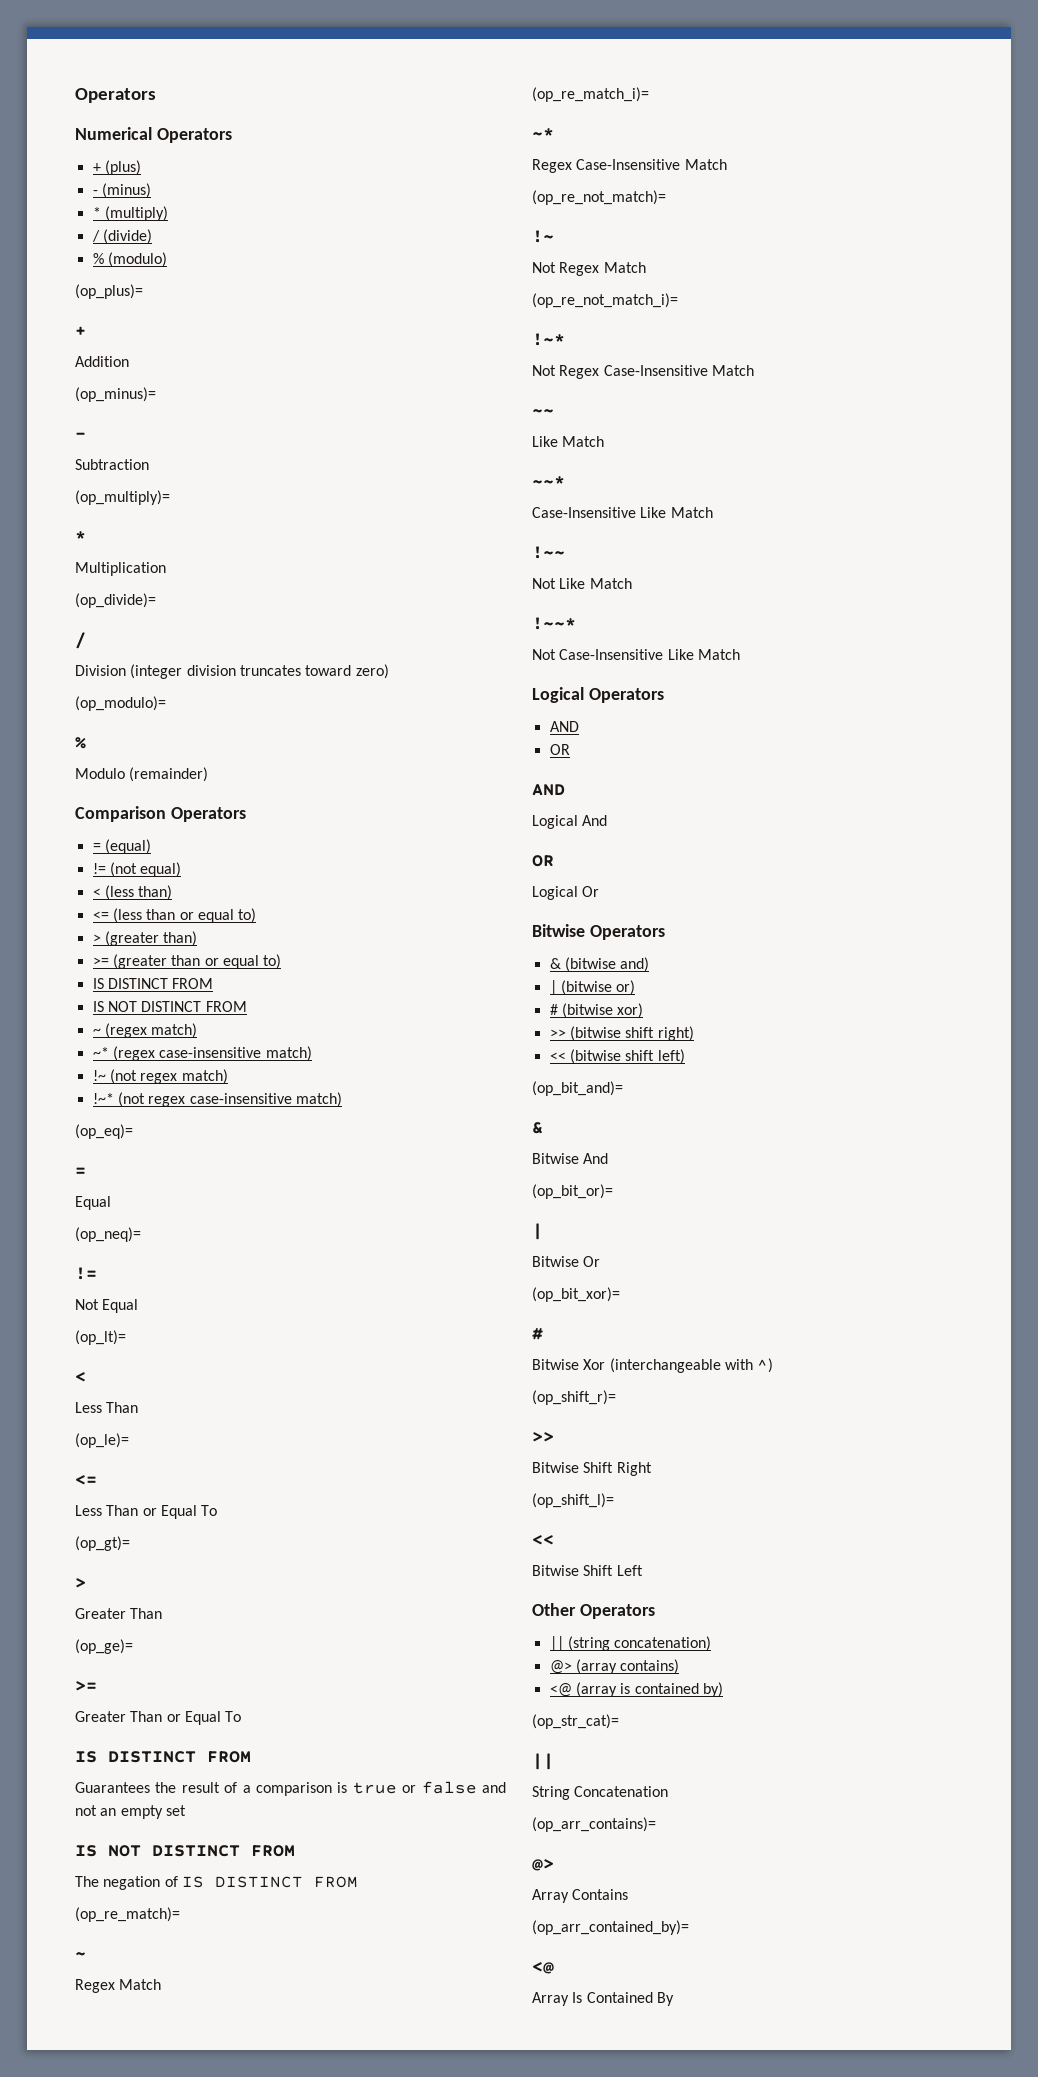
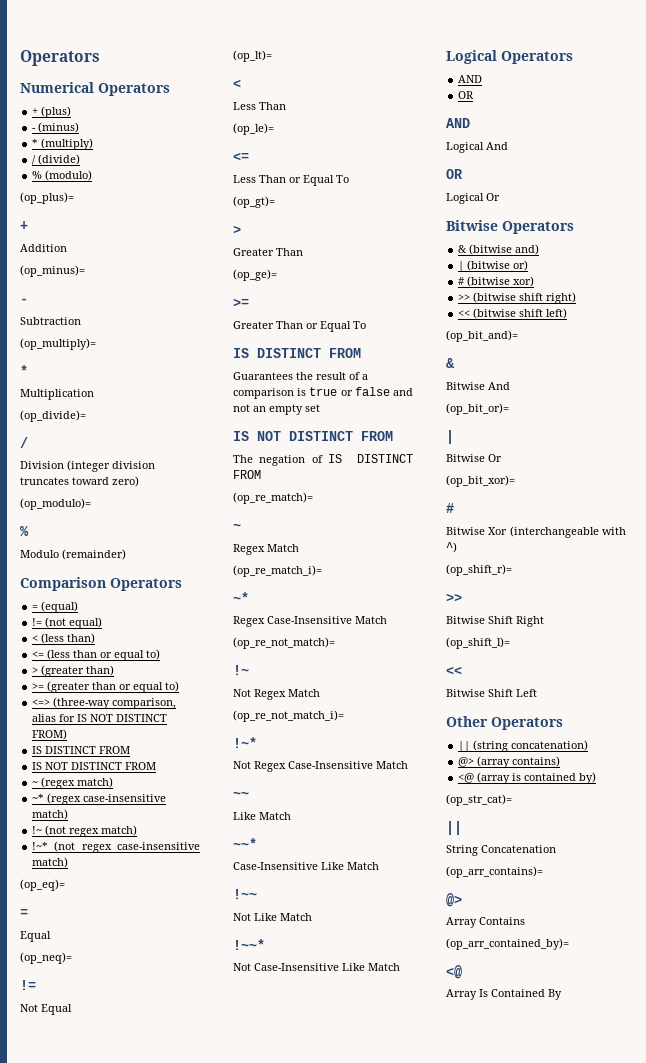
+ <=> (three-way comparison, alias for IS NOT DISTINCT FROM)

